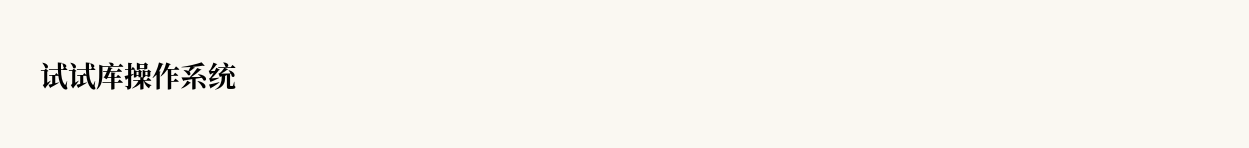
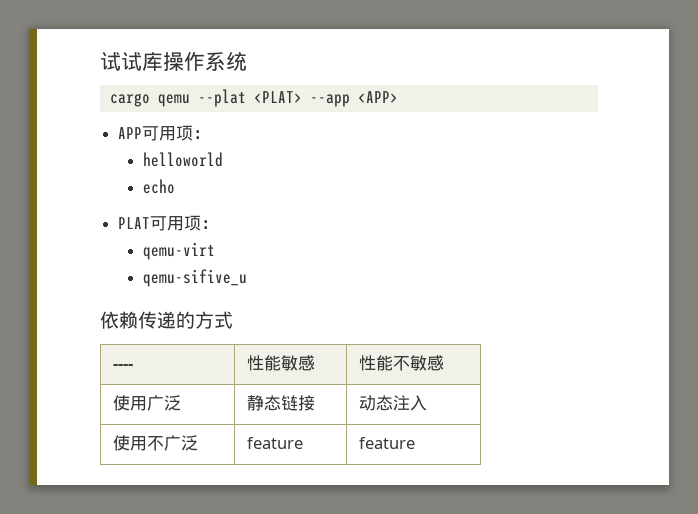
+ cargo qemu --plat <PLAT> --app <APP>
+ APP可用项：
+ helloworld
+ echo
+ PLAT可用项：
+ qemu-virt
+ qemu-sifive_u
+ 依赖传递的方式
+ ---- | 性能敏感 | 性能不敏感
+ 使用广泛 | 静态链接 | 动态注入
+ 使用不广泛 | feature | feature

